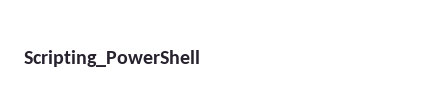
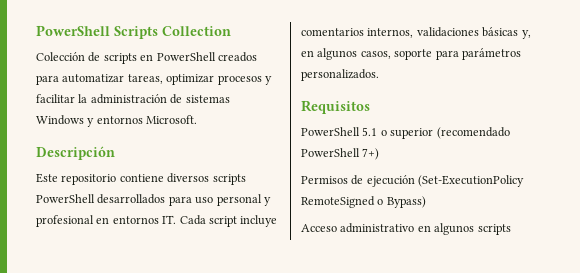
- Scripting_PowerShell
+ PowerShell Scripts Collection
+ Colección de scripts en PowerShell creados para automatizar tareas, optimizar procesos y facilitar la administración de sistemas Windows y entornos Microsoft.
+ Descripción
+ Este repositorio contiene diversos scripts PowerShell desarrollados para uso personal y profesional en entornos IT. Cada script incluye comentarios internos, validaciones básicas y, en algunos casos, soporte para parámetros personalizados.
+ Requisitos
+ PowerShell 5.1 o superior (recomendado PowerShell 7+)
+ Permisos de ejecución (Set-ExecutionPolicy RemoteSigned o Bypass)
+ Acceso administrativo en algunos scripts

